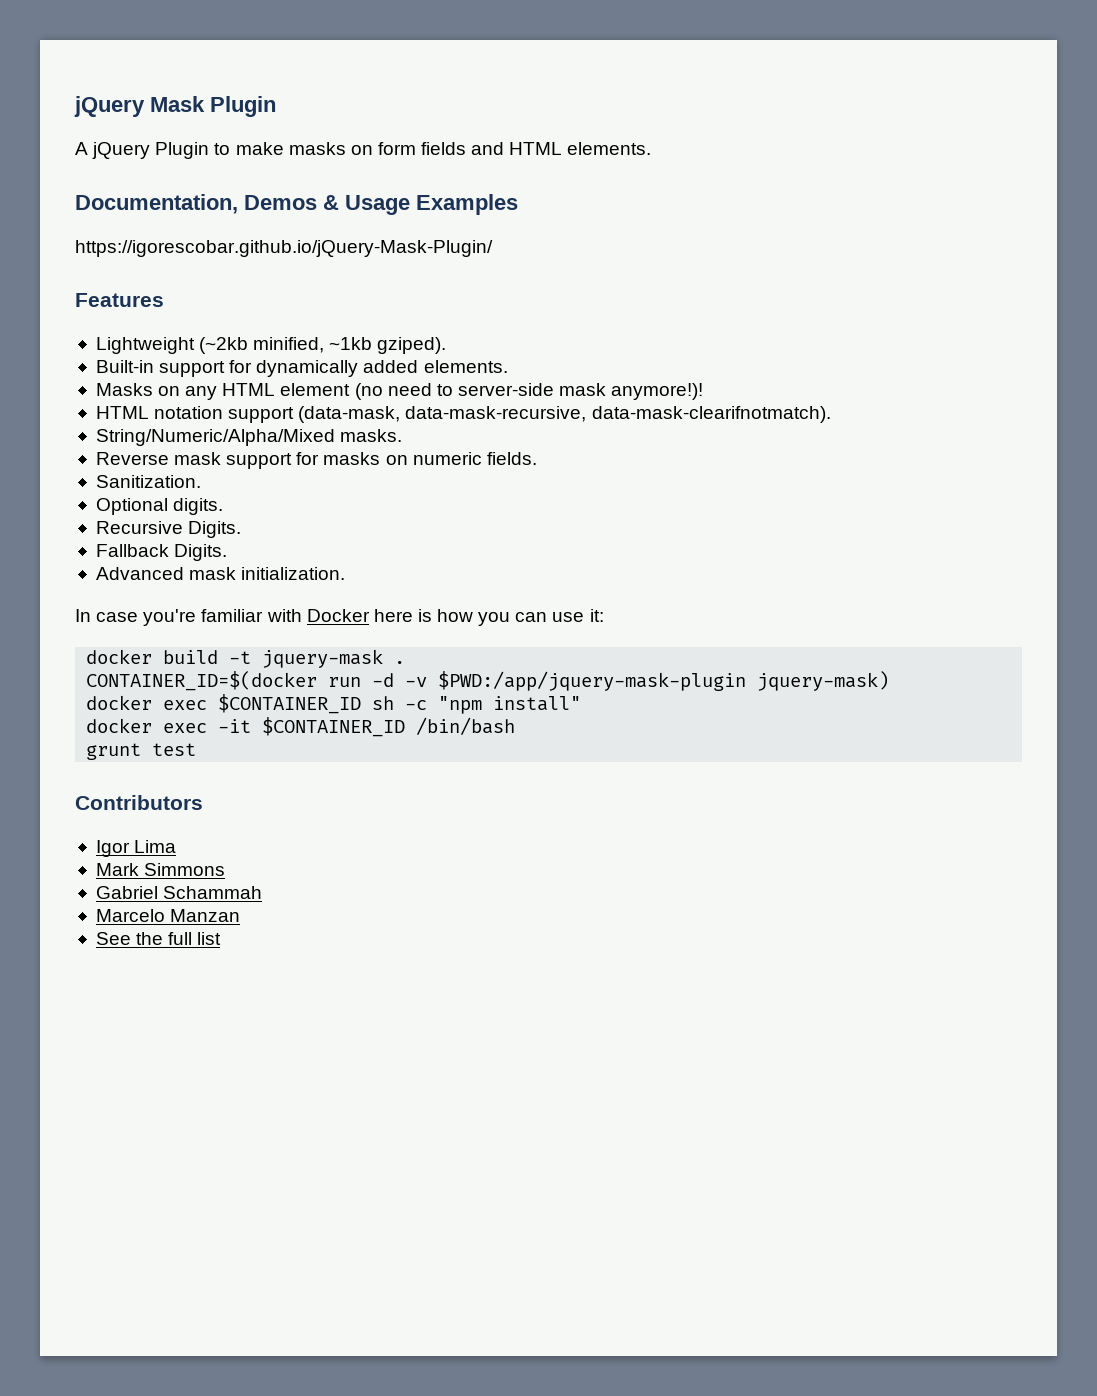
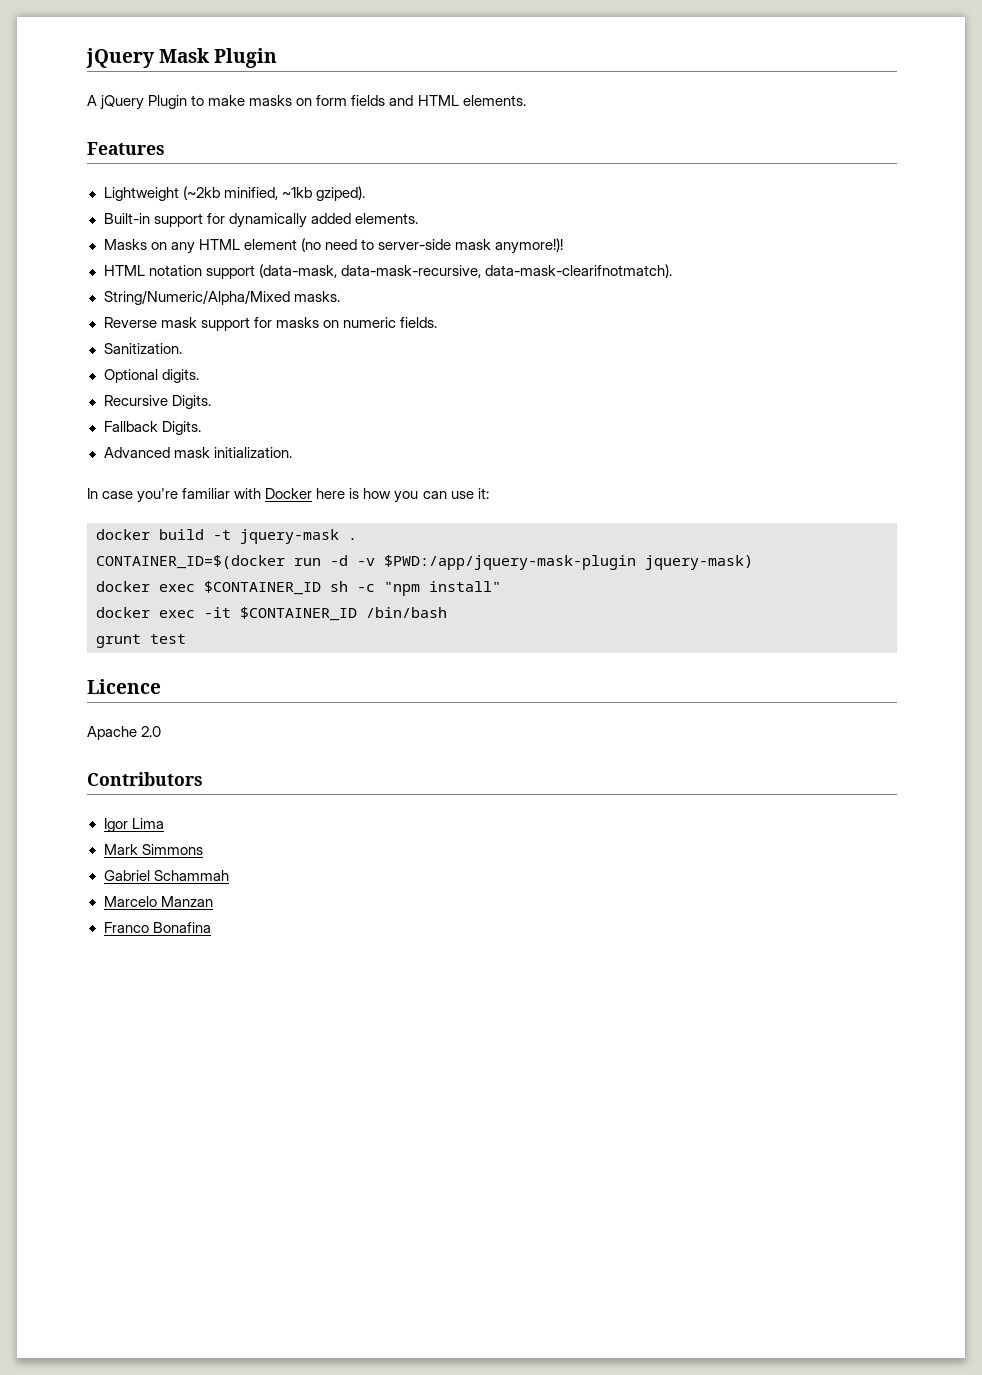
- Documentation, Demos & Usage Examples
- https://igorescobar.github.io/jQuery-Mask-Plugin/
+ Licence
+ Apache 2.0
- See the full list
+ Franco Bonafina

